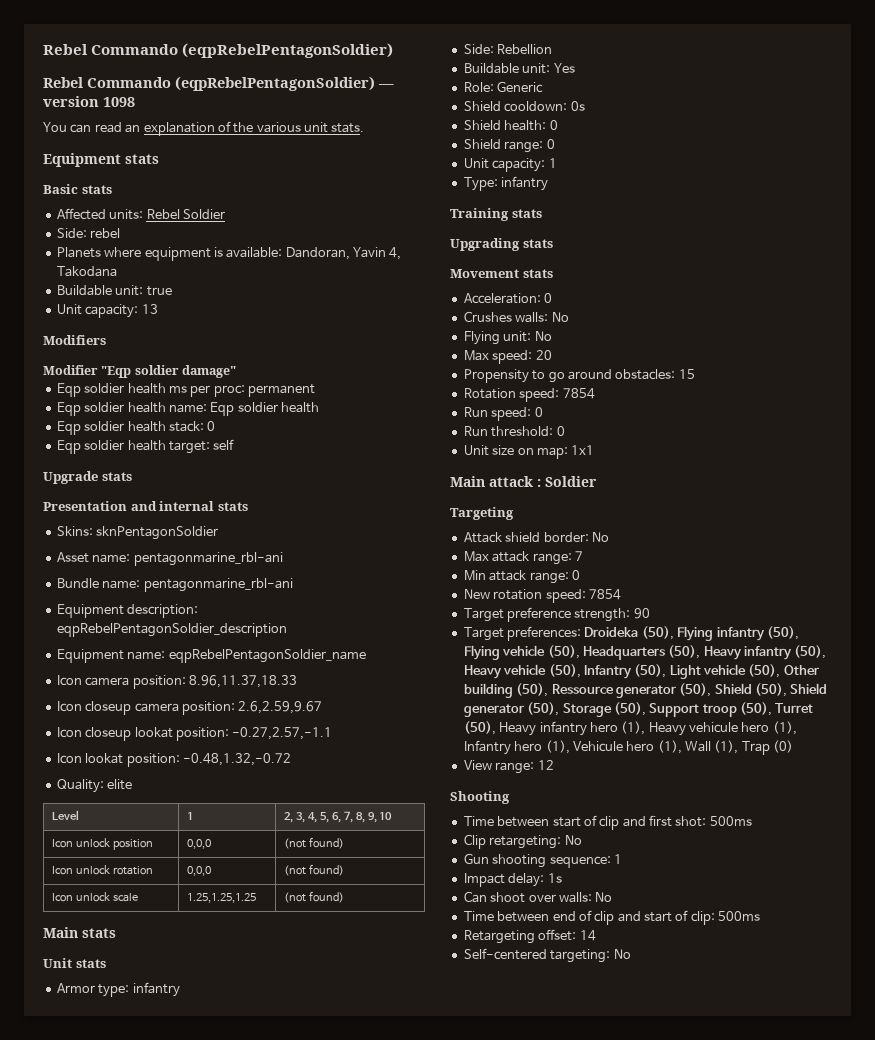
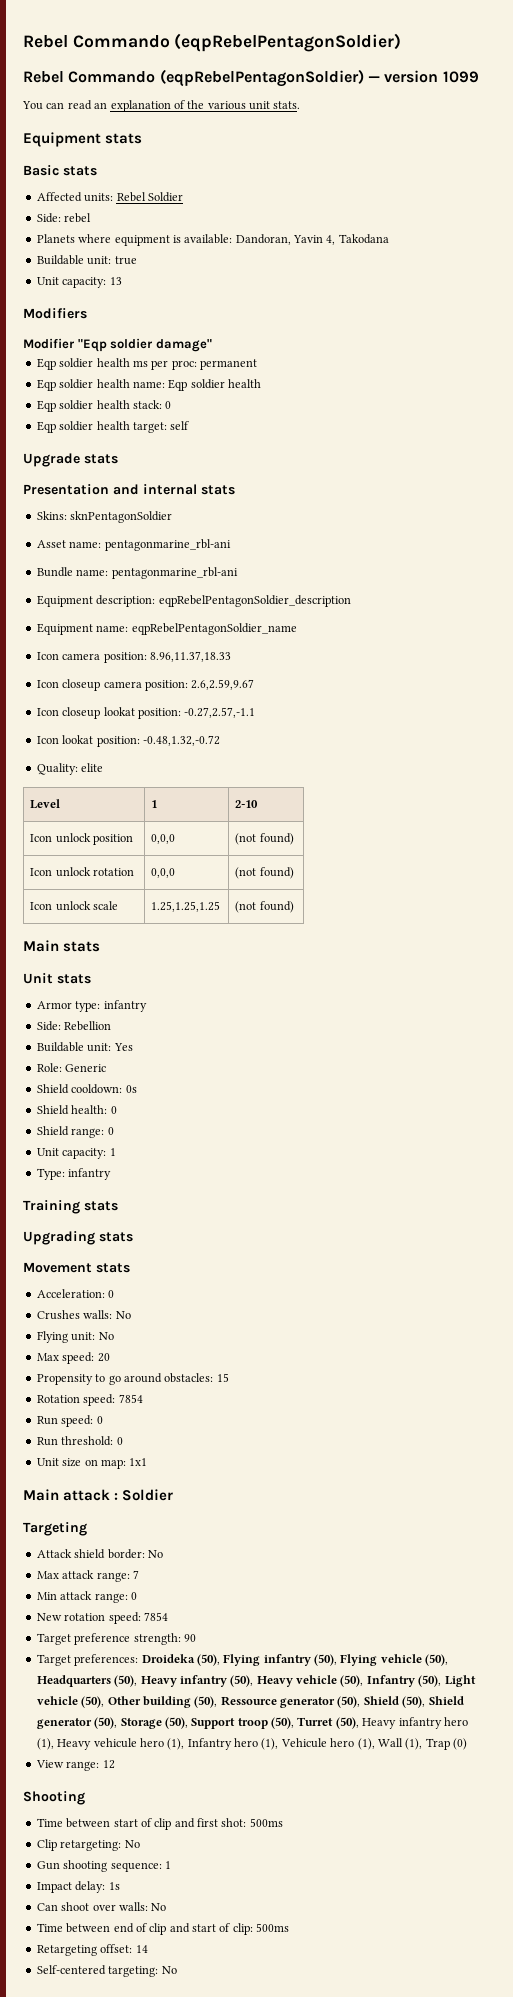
- Rebel Commando (eqpRebelPentagonSoldier) — version 1098
+ Rebel Commando (eqpRebelPentagonSoldier) — version 1099
- Level | 1 | 2, 3, 4, 5, 6, 7, 8, 9, 10
+ Level | 1 | 2-10

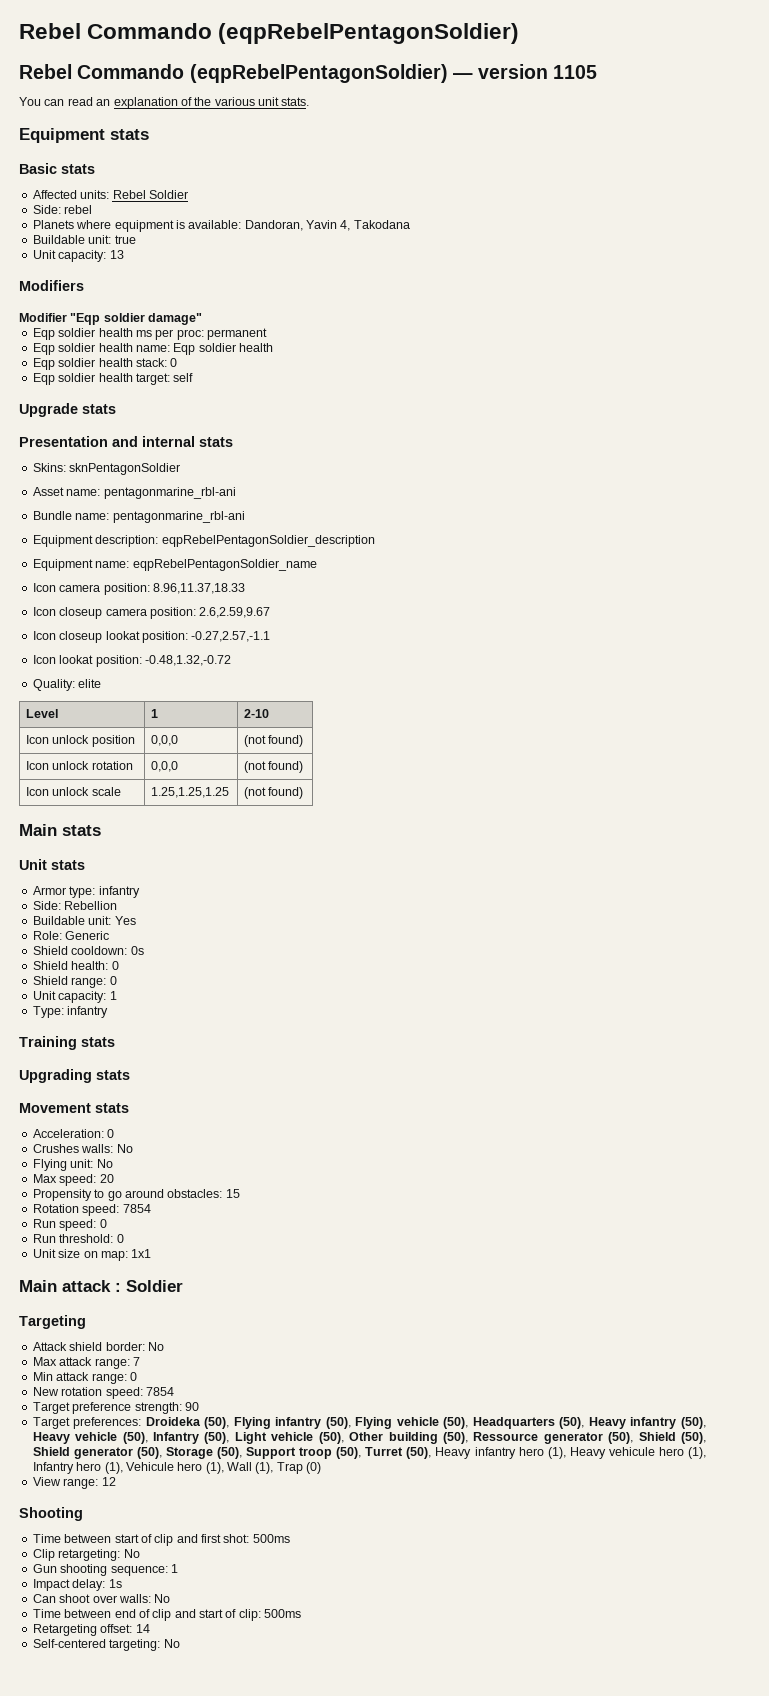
- Rebel Commando (eqpRebelPentagonSoldier) — version 1099
+ Rebel Commando (eqpRebelPentagonSoldier) — version 1105

